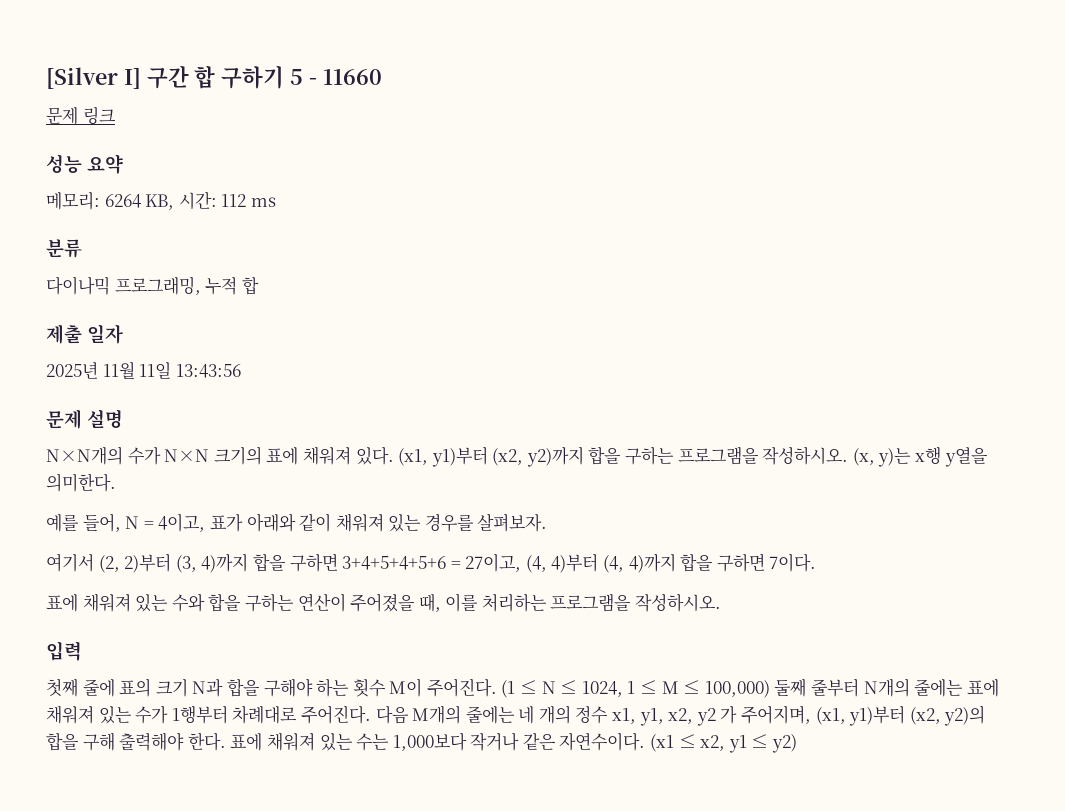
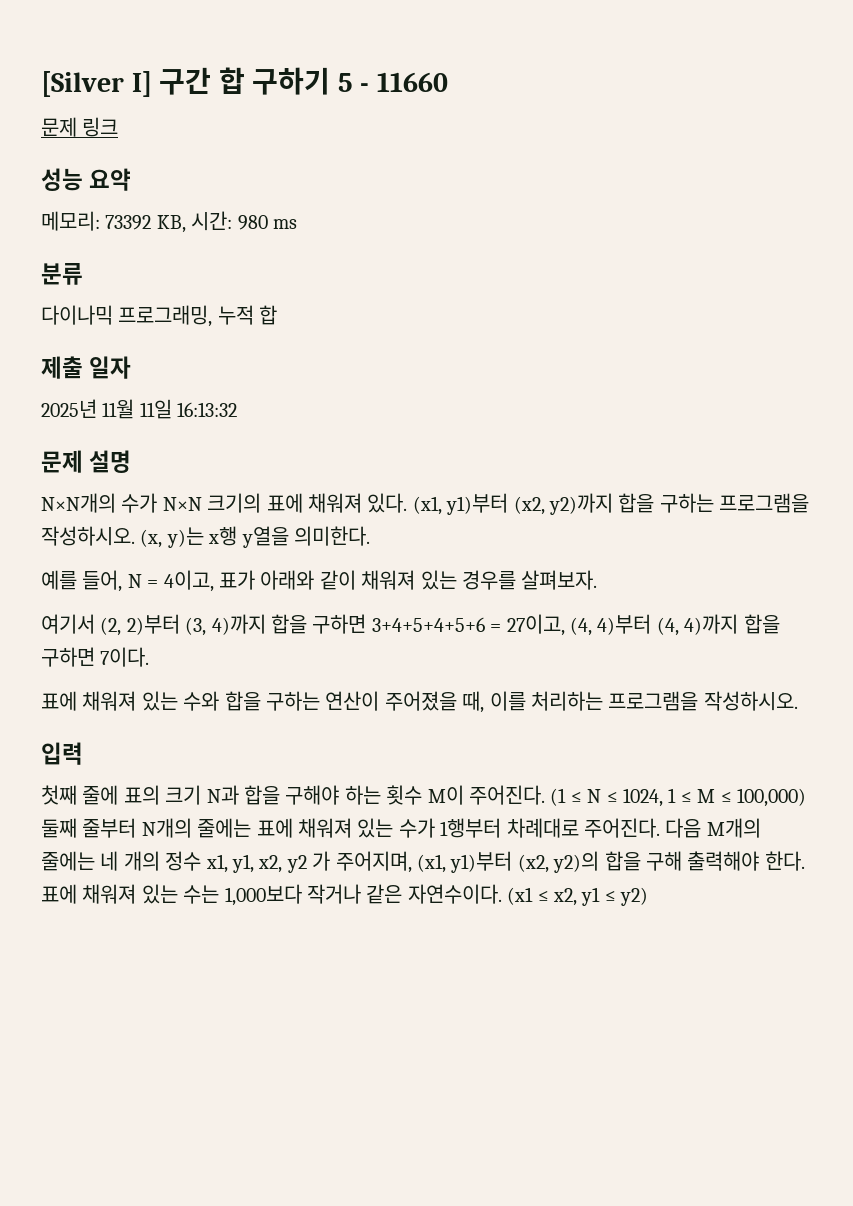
- 메모리: 6264 KB, 시간: 112 ms
+ 메모리: 73392 KB, 시간: 980 ms
- 2025년 11월 11일 13:43:56
+ 2025년 11월 11일 16:13:32

